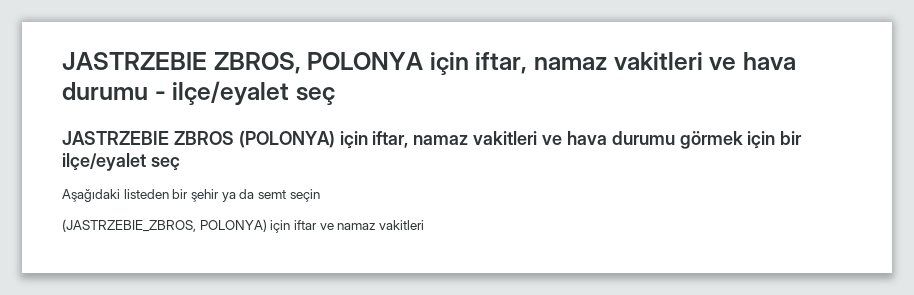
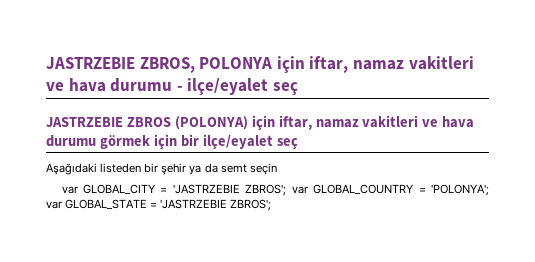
- (JASTRZEBIE_ZBROS, POLONYA) için iftar ve namaz vakitleri
+ var GLOBAL_CITY = 'JASTRZEBIE ZBROS'; var GLOBAL_COUNTRY = 'POLONYA'; var GLOBAL_STATE = 'JASTRZEBIE ZBROS';

